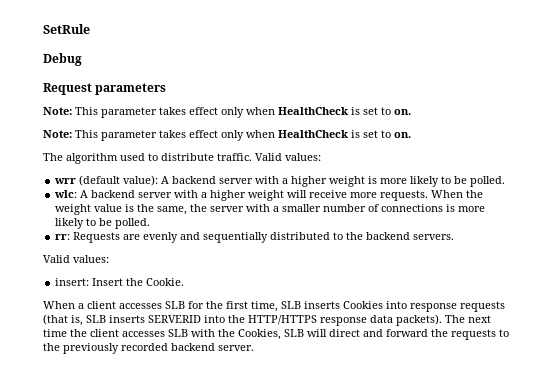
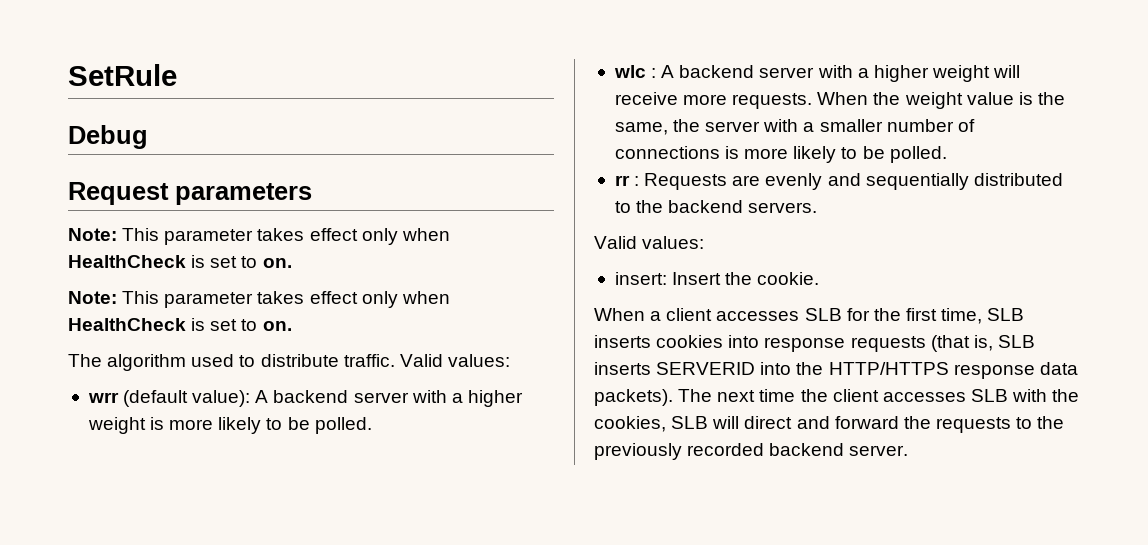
- wlc: A backend server with a higher weight will receive more requests.
+ wlc : A backend server with a higher weight will receive more requests.
- rr: Requests are evenly and sequentially distributed to the backend servers.
+ rr : Requests are evenly and sequentially distributed to the backend servers.
- insert: Insert the Cookie.
+ insert: Insert the cookie.
- When a client accesses SLB for the first time, SLB inserts Cookies into response requests (that is, SLB inserts SERVERID into the HTTP/HTTPS response data packets).
+ When a client accesses SLB for the first time, SLB inserts cookies into response requests (that is, SLB inserts SERVERID into the HTTP/HTTPS response data packets).
- The next time the client accesses SLB with the Cookies, SLB will direct and forward the requests to the previously recorded backend server.
+ The next time the client accesses SLB with the cookies, SLB will direct and forward the requests to the previously recorded backend server.

